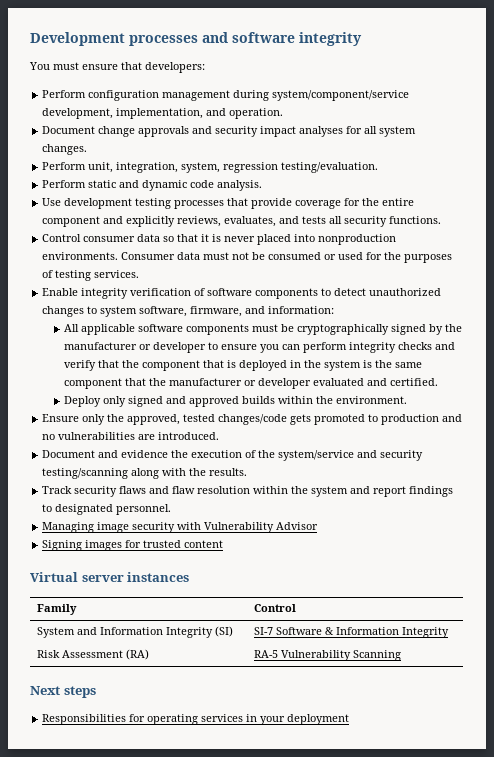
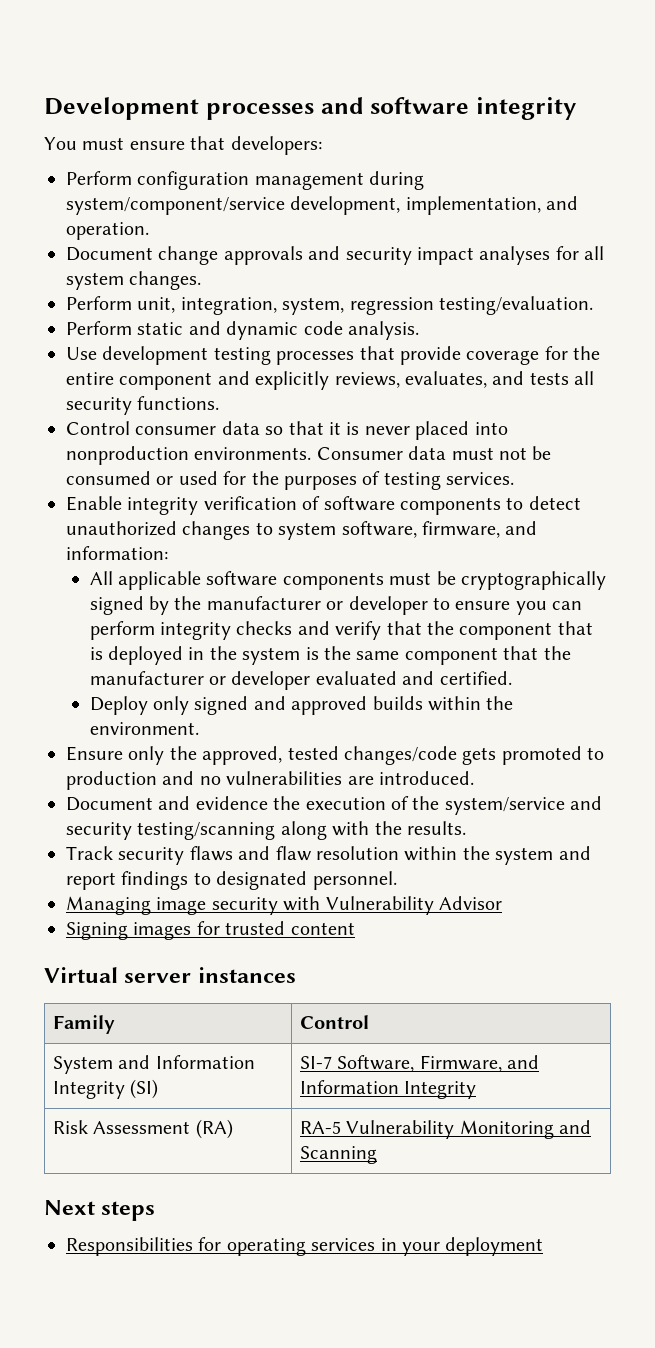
- System and Information Integrity (SI) | SI-7 Software & Information Integrity
+ System and Information Integrity (SI) | SI-7 Software, Firmware, and Information Integrity
- Risk Assessment (RA) | RA-5 Vulnerability Scanning
+ Risk Assessment (RA) | RA-5 Vulnerability Monitoring and Scanning

